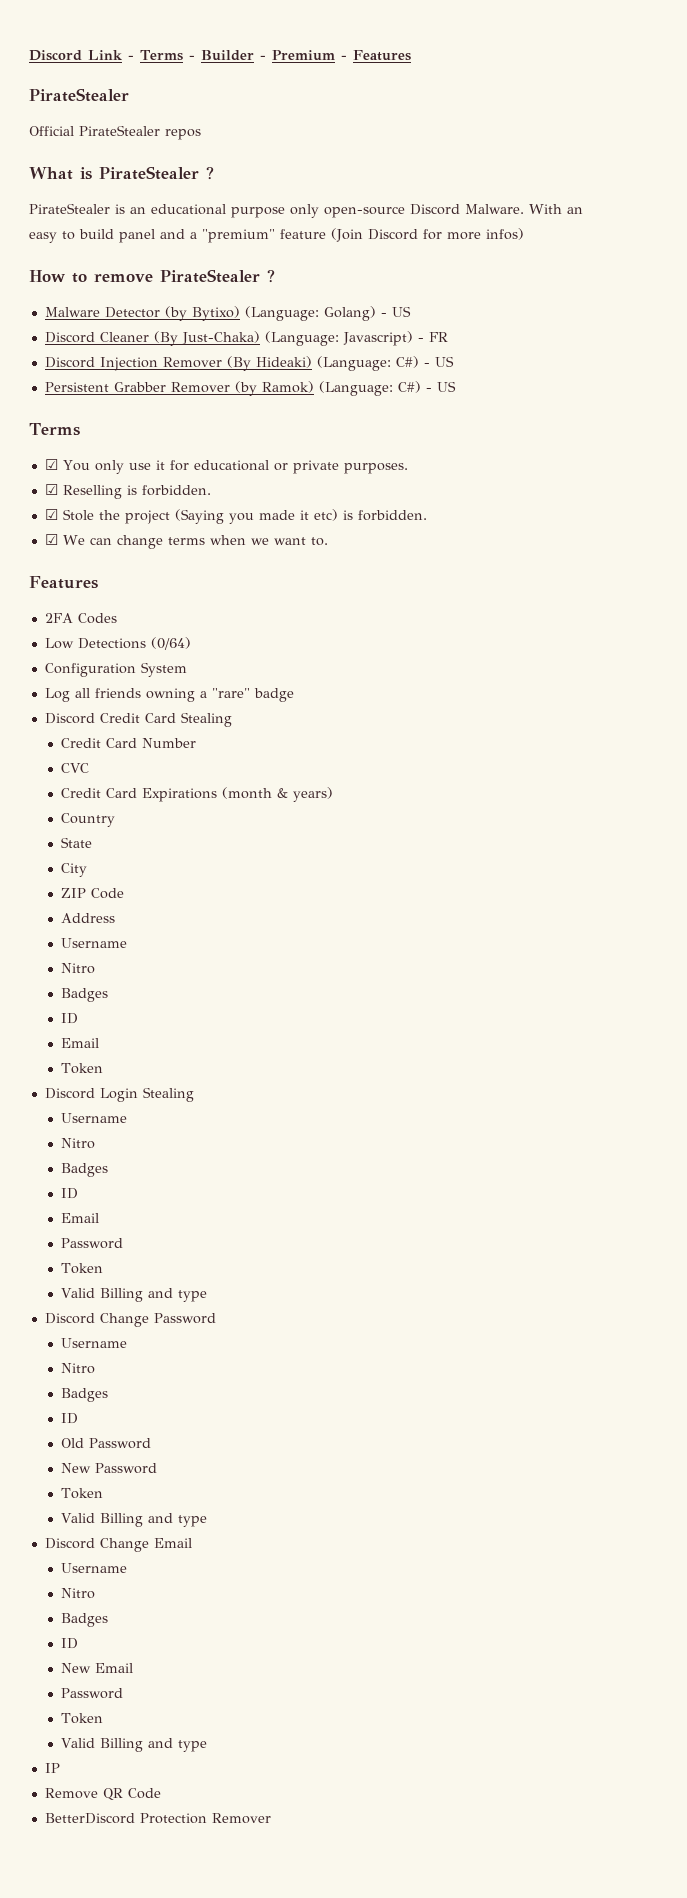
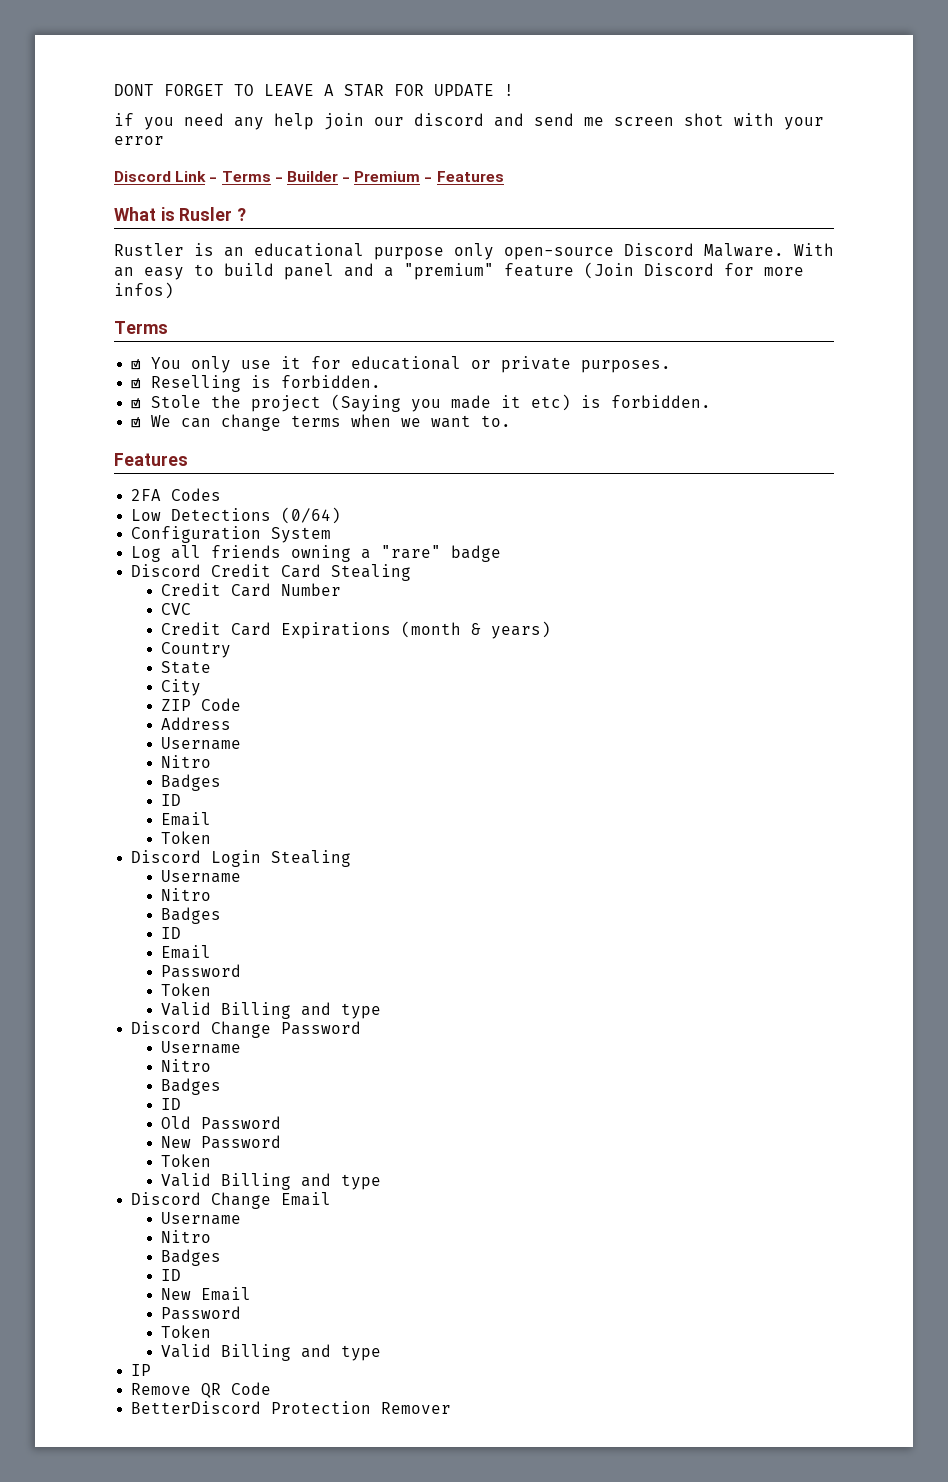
+ DONT FORGET TO LEAVE A STAR FOR UPDATE !
+ if you need any help join our discord and send me screen shot with your error
  Discord Link - Terms - Builder - Premium - Features
- PirateStealer
- Official PirateStealer repos
- What is PirateStealer ?
- PirateStealer is an educational purpose only open-source Discord Malware.
+ What is Rusler ?
+ Rustler is an educational purpose only open-source Discord Malware.
- How to remove PirateStealer ?
- Malware Detector (by Bytixo) (Language: Golang) - US
- Discord Cleaner (By Just-Chaka) (Language: Javascript) - FR
- Discord Injection Remover (By Hideaki) (Language: C#) - US
- Persistent Grabber Remover (by Ramok) (Language: C#) - US

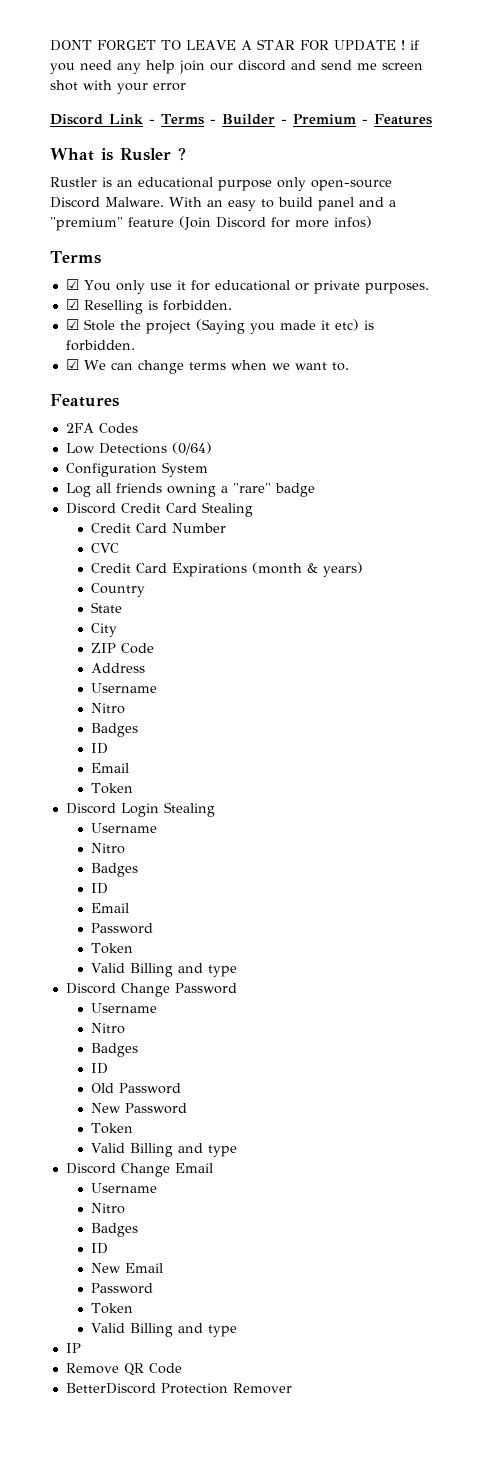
- DONT FORGET TO LEAVE A STAR FOR UPDATE !
- if you need any help join our discord and send me screen shot with your error
+ DONT FORGET TO LEAVE A STAR FOR UPDATE ! if you need any help join our discord and send me screen shot with your error

